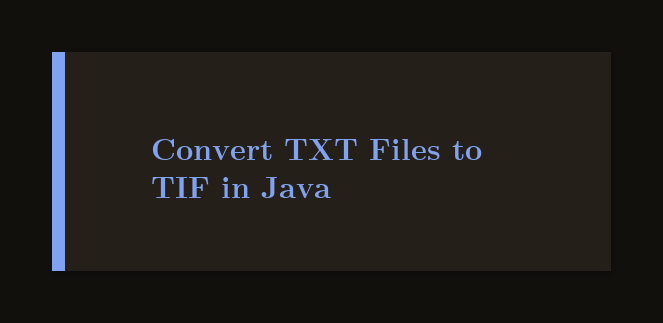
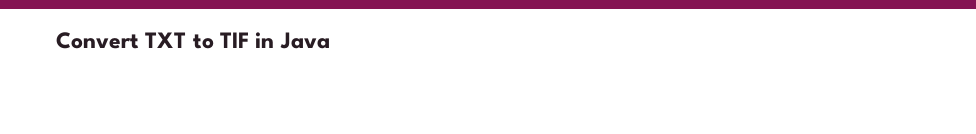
- Convert TXT Files to TIF in Java
+ Convert TXT to TIF in Java

